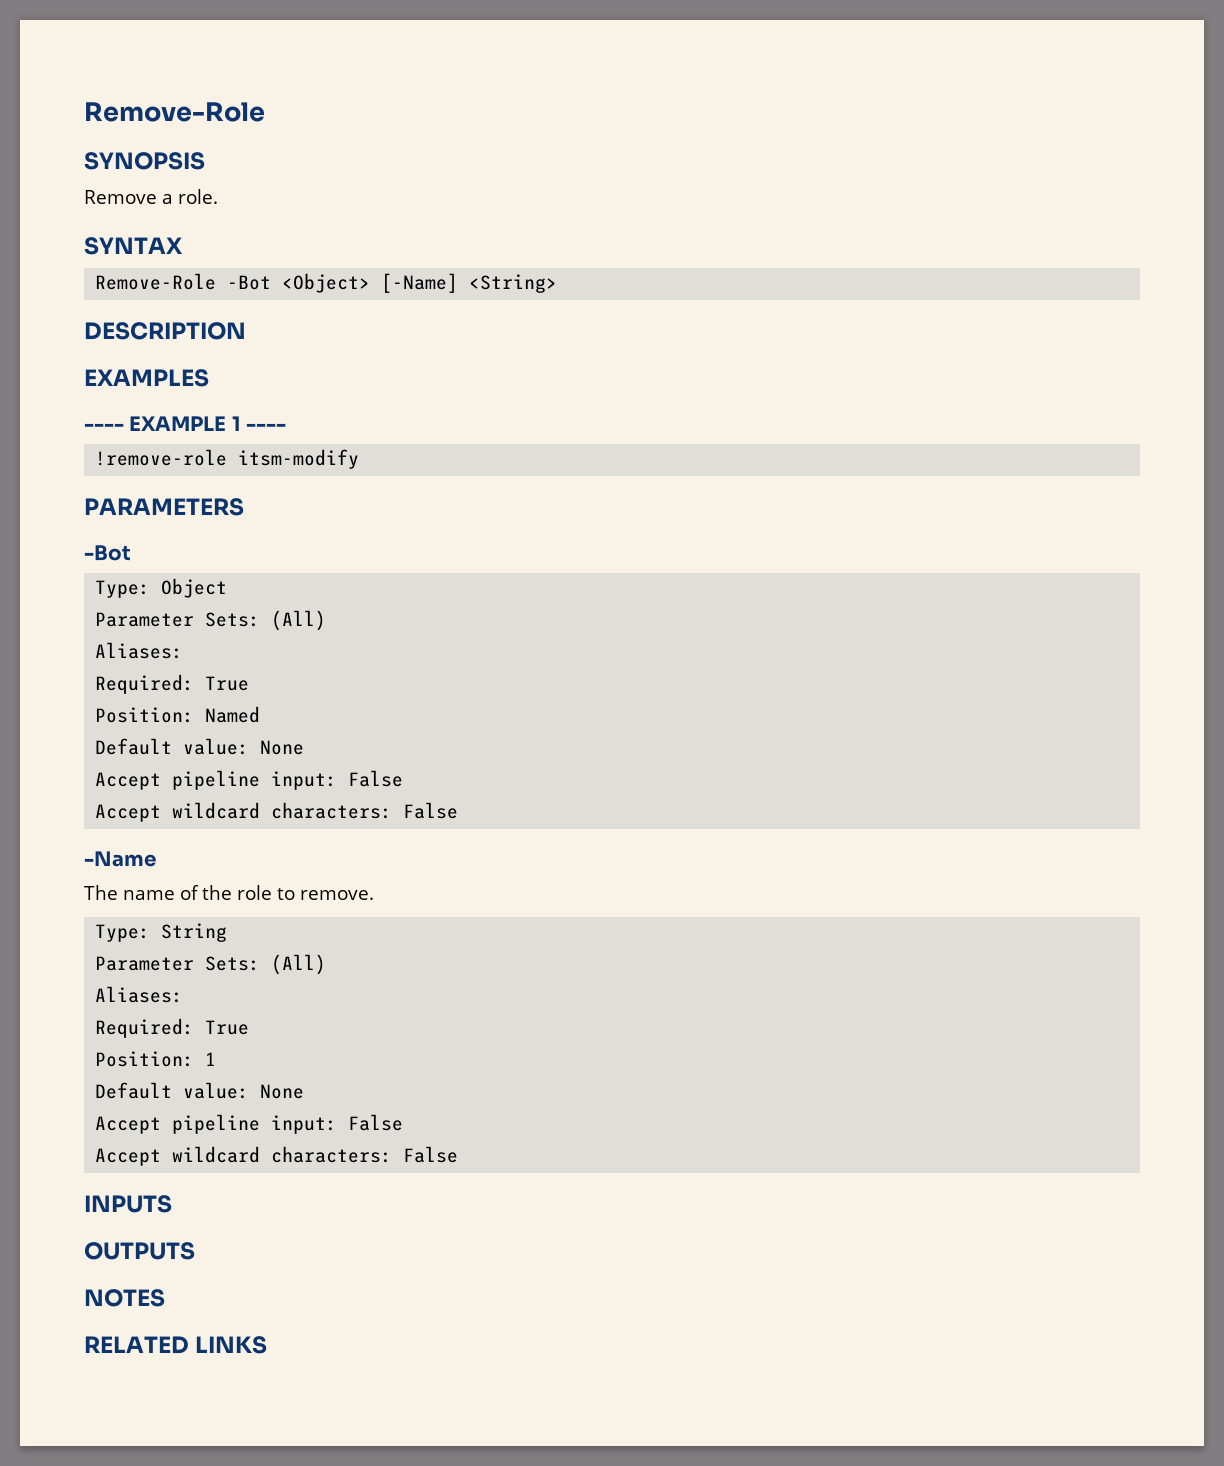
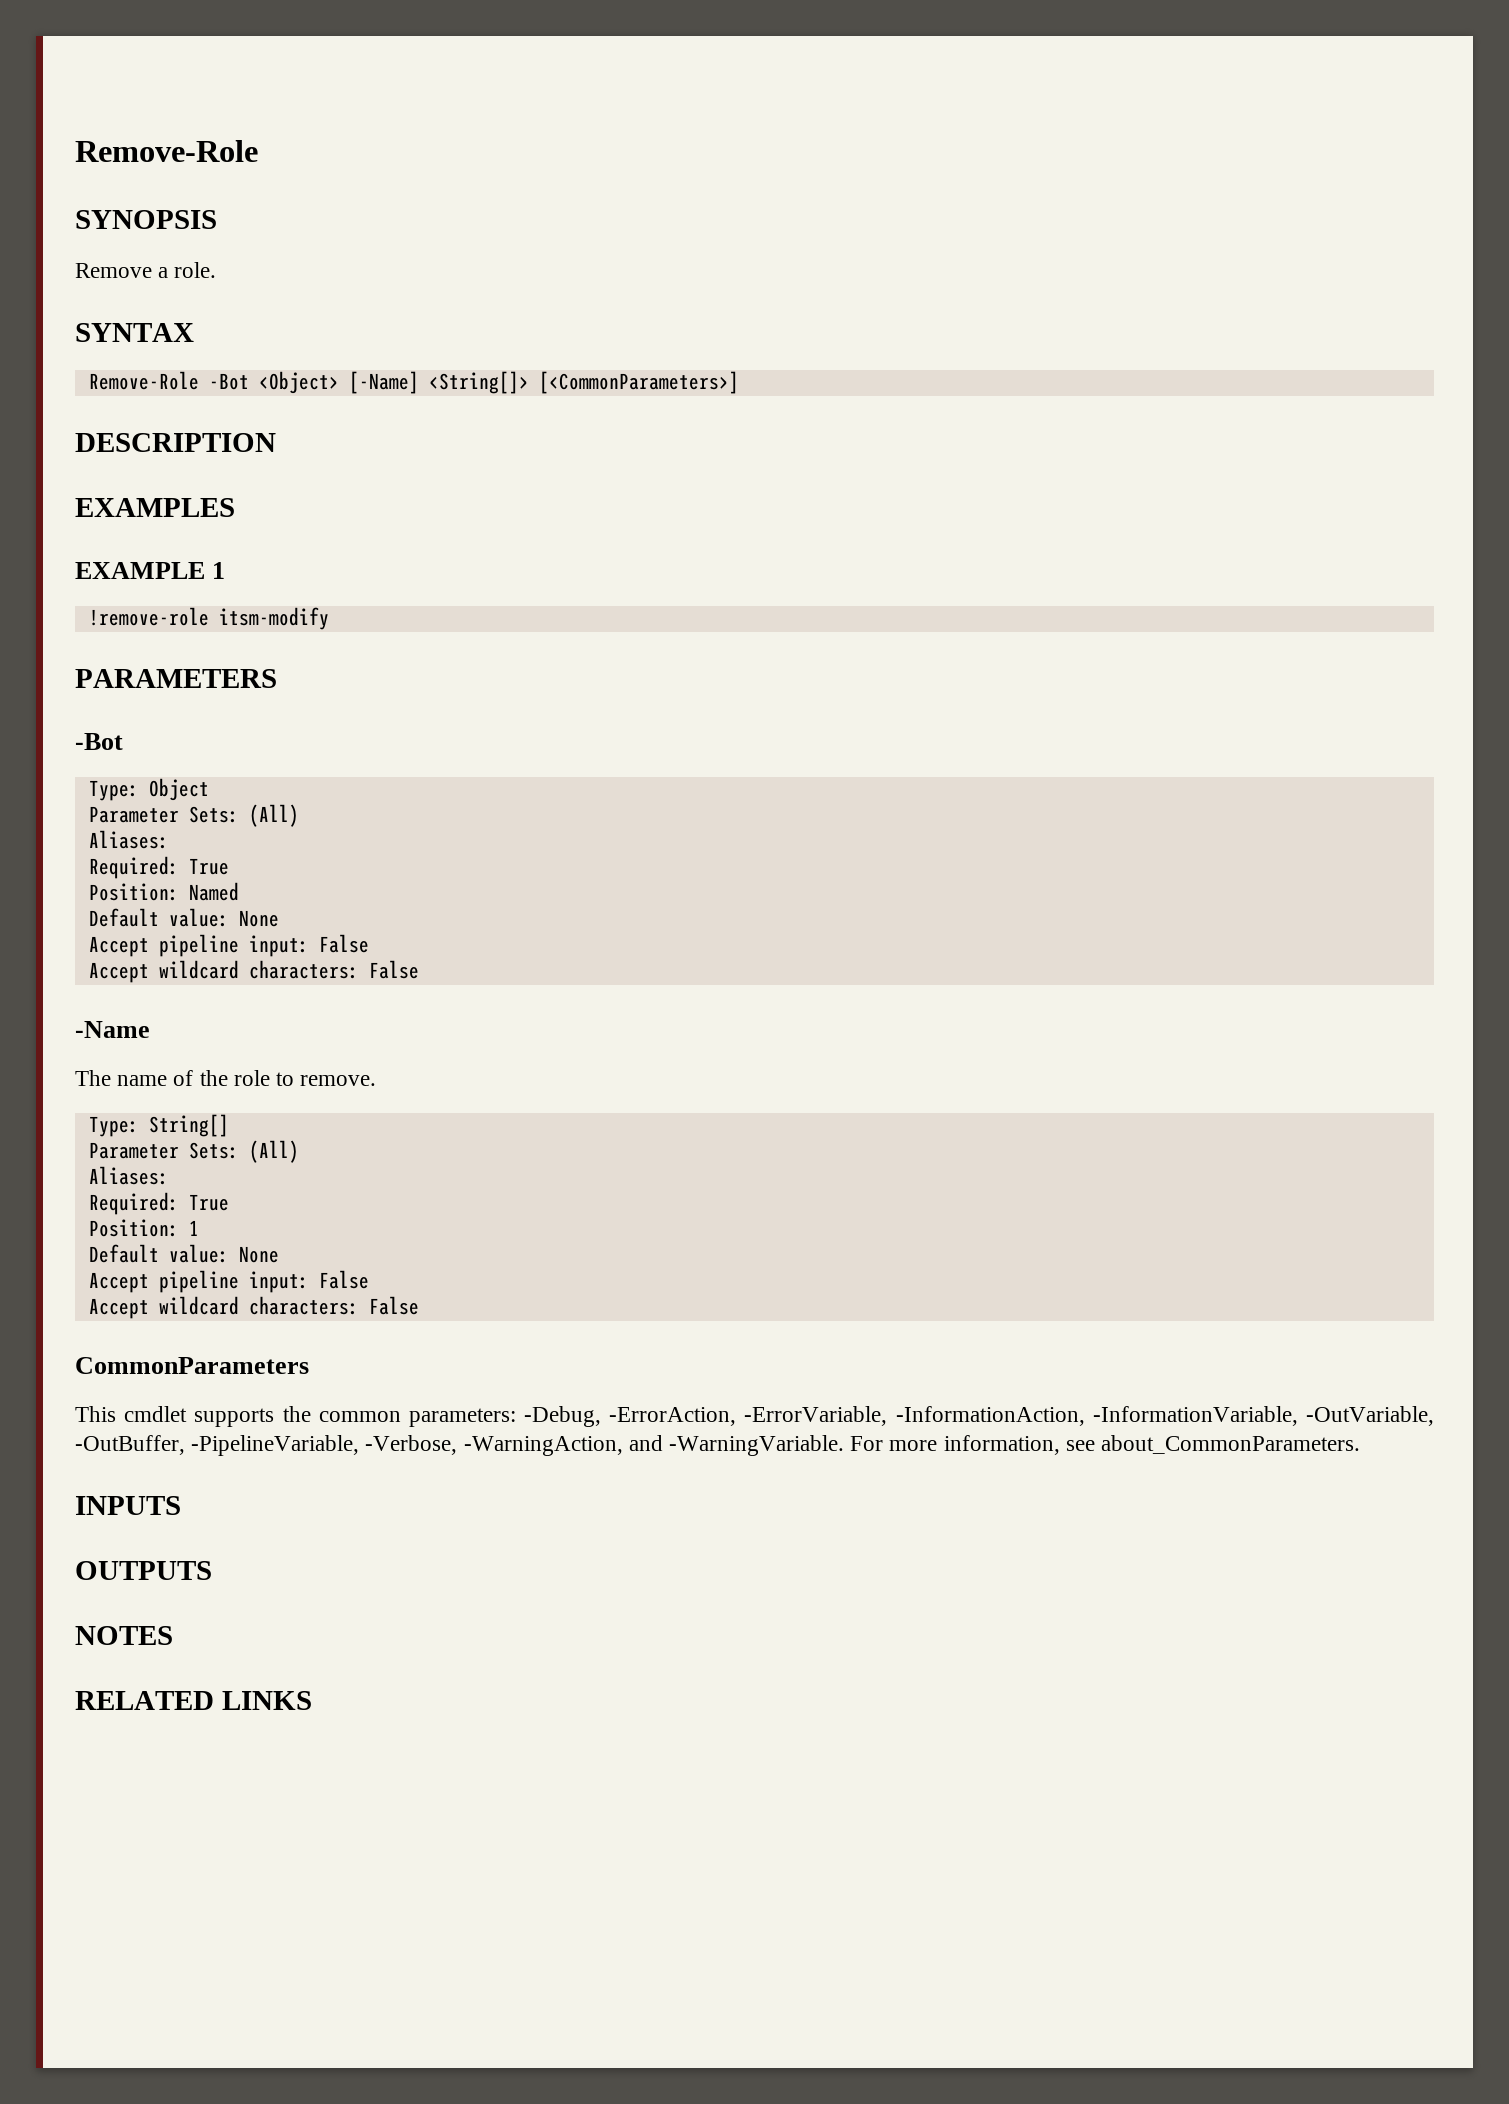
- Remove-Role -Bot <Object> [-Name] <String>
+ Remove-Role -Bot <Object> [-Name] <String[]> [<CommonParameters>]
- ---- EXAMPLE 1 ----
+ EXAMPLE 1
- Type: String
+ Type: String[]
+ CommonParameters
+ This cmdlet supports the common parameters: -Debug, -ErrorAction, -ErrorVariable, -InformationAction, -InformationVariable, -OutVariable, -OutBuffer, -PipelineVariable, -Verbose, -WarningAction, and -WarningVariable. For more information, see about_CommonParameters.

